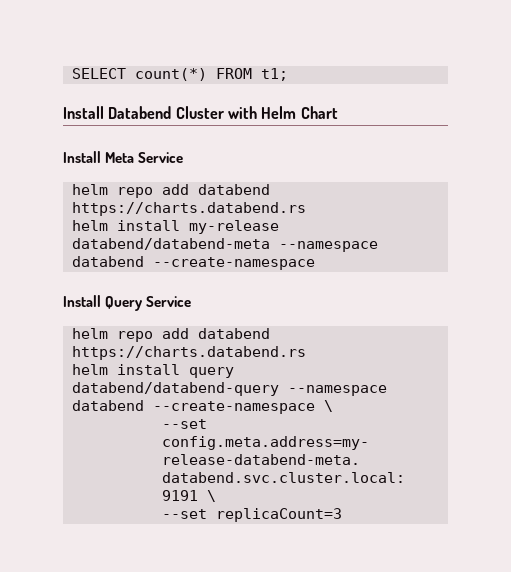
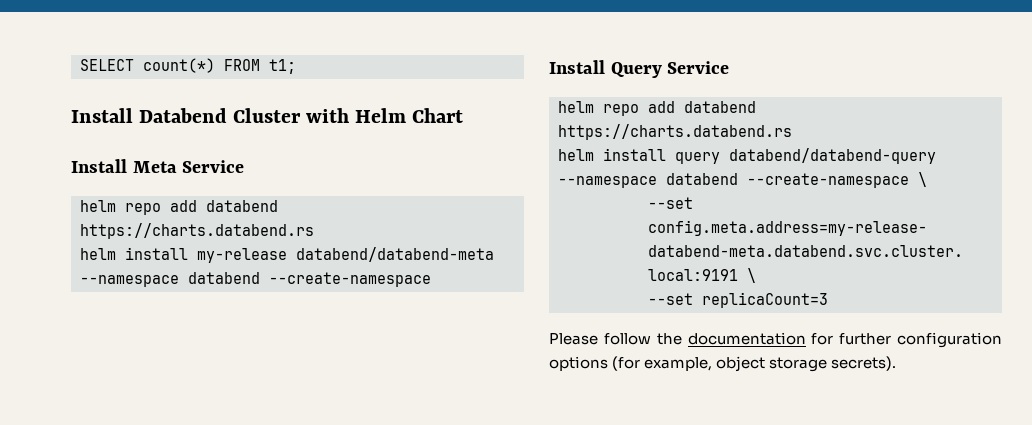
+ Please follow the documentation for further configuration options (for example, object storage secrets).

